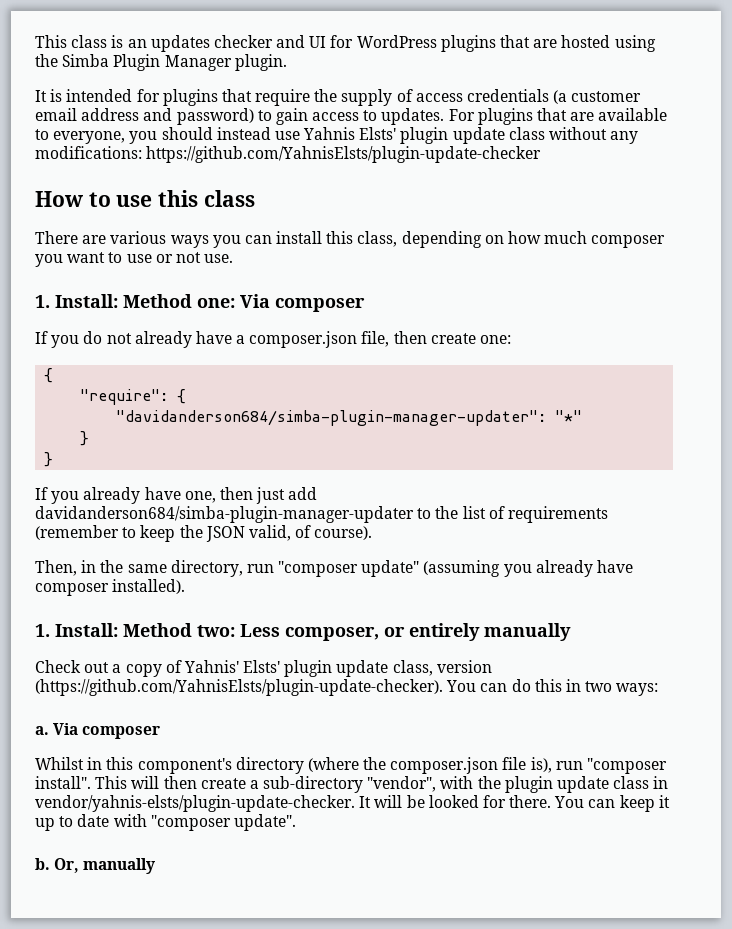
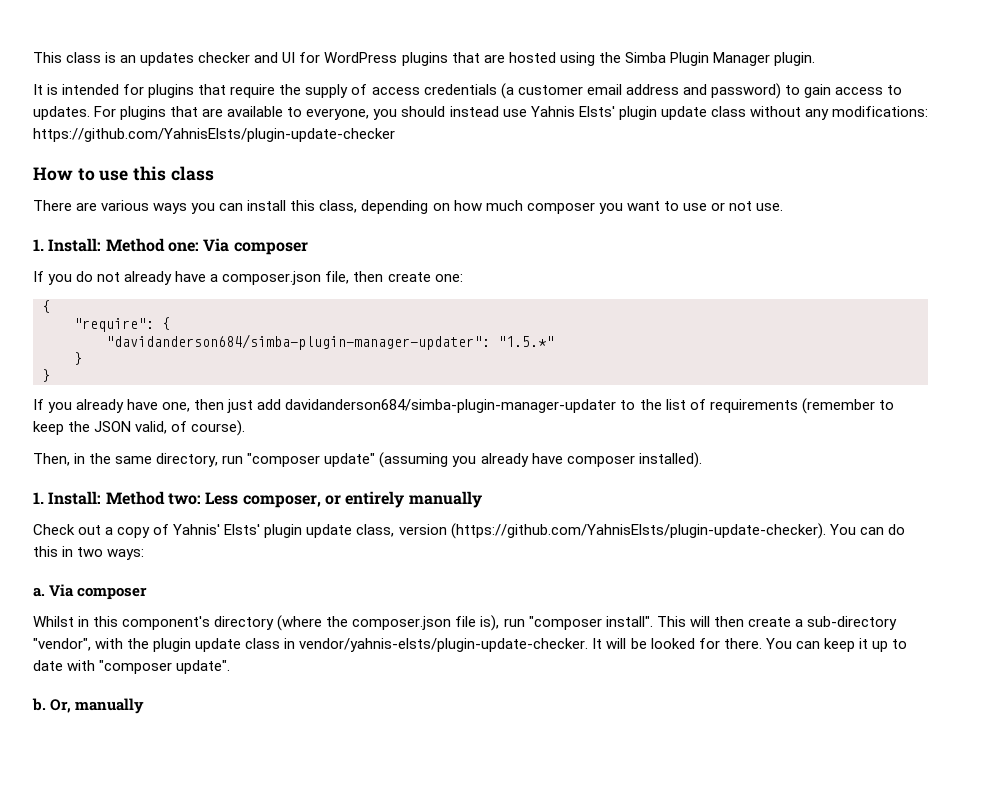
- "davidanderson684/simba-plugin-manager-updater": "*"
+ "davidanderson684/simba-plugin-manager-updater": "1.5.*"

